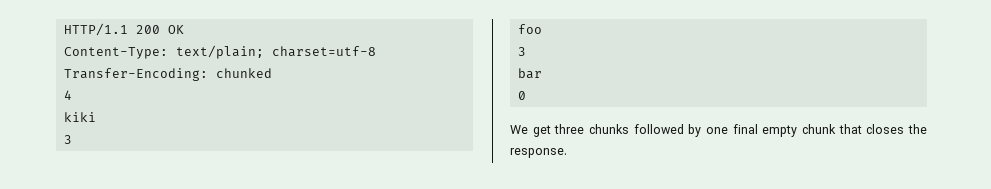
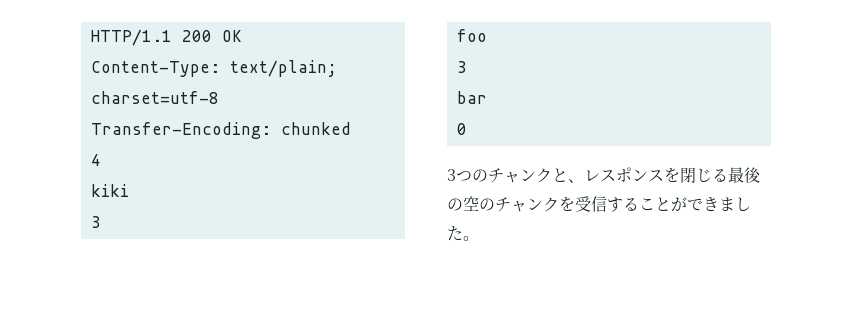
- We get three chunks followed by one final empty chunk that closes the response.
+ 3つのチャンクと、レスポンスを閉じる最後の空のチャンクを受信することができました。

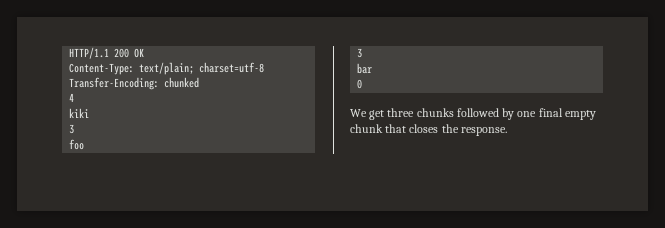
- 3つのチャンクと、レスポンスを閉じる最後の空のチャンクを受信することができました。
+ We get three chunks followed by one final empty chunk that closes the response.

